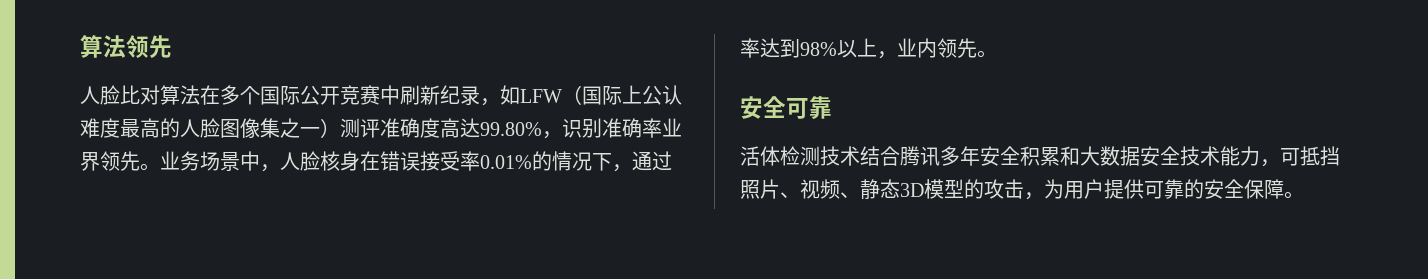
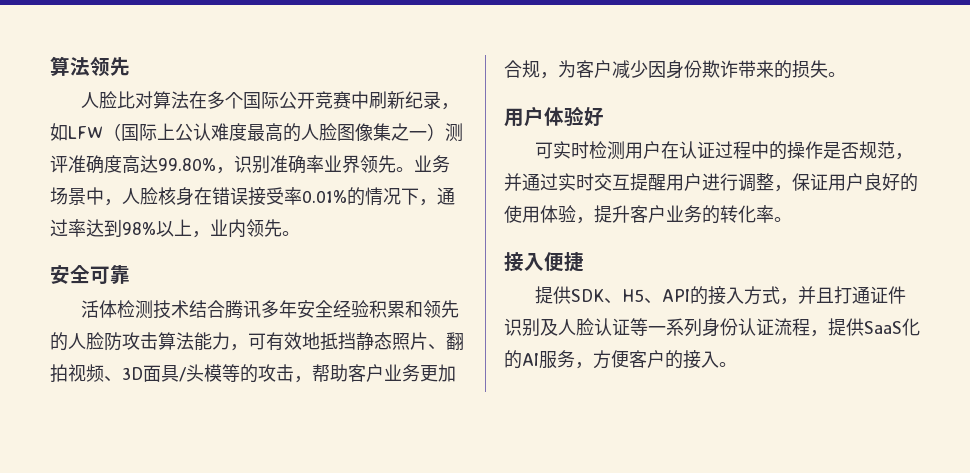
- 活体检测技术结合腾讯多年安全积累和大数据安全技术能力，可抵挡照片、视频、静态3D模型的攻击，为用户提供可靠的安全保障。
+ 活体检测技术结合腾讯多年安全经验积累和领先的人脸防攻击算法能力，可有效地抵挡静态照片、翻拍视频、3D面具/头模等的攻击，帮助客户业务更加合规，为客户减少因身份欺诈带来的损失。
+ 用户体验好
+ 可实时检测用户在认证过程中的操作是否规范，并通过实时交互提醒用户进行调整，保证用户良好的使用体验，提升客户业务的转化率。
+ 接入便捷
+ 提供SDK、H5、API的接入方式，并且打通证件识别及人脸认证等一系列身份认证流程，提供SaaS化的AI服务，方便客户的接入。

